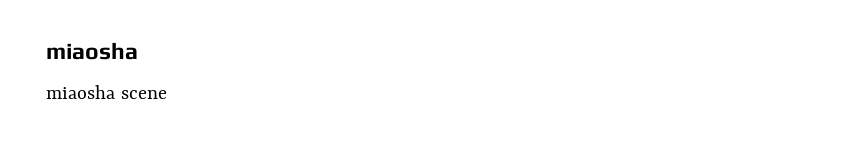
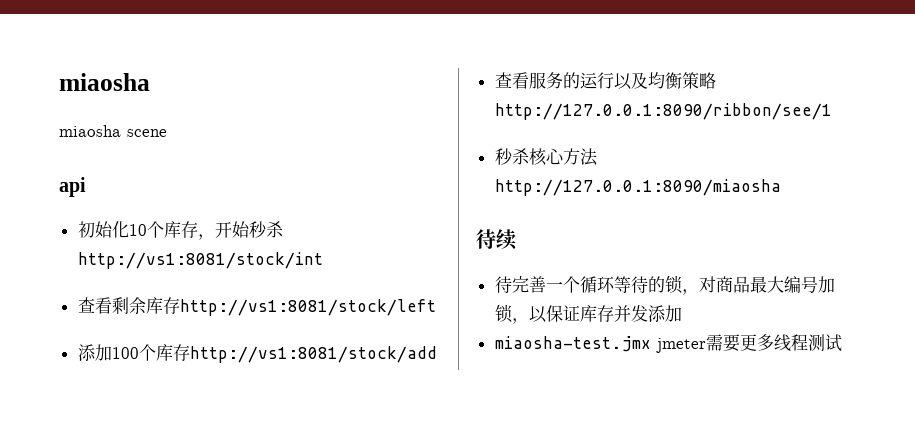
+ api
+ 初始化10个库存，开始秒杀http://vs1:8081/stock/int
+ 查看剩余库存http://vs1:8081/stock/left
+ 添加100个库存http://vs1:8081/stock/add
+ 查看服务的运行以及均衡策略http://127.0.0.1:8090/ribbon/see/1
+ 秒杀核心方法http://127.0.0.1:8090/miaosha
+ 待续
+ 待完善一个循环等待的锁，对商品最大编号加锁，以保证库存并发添加
+ miaosha-test.jmx jmeter需要更多线程测试

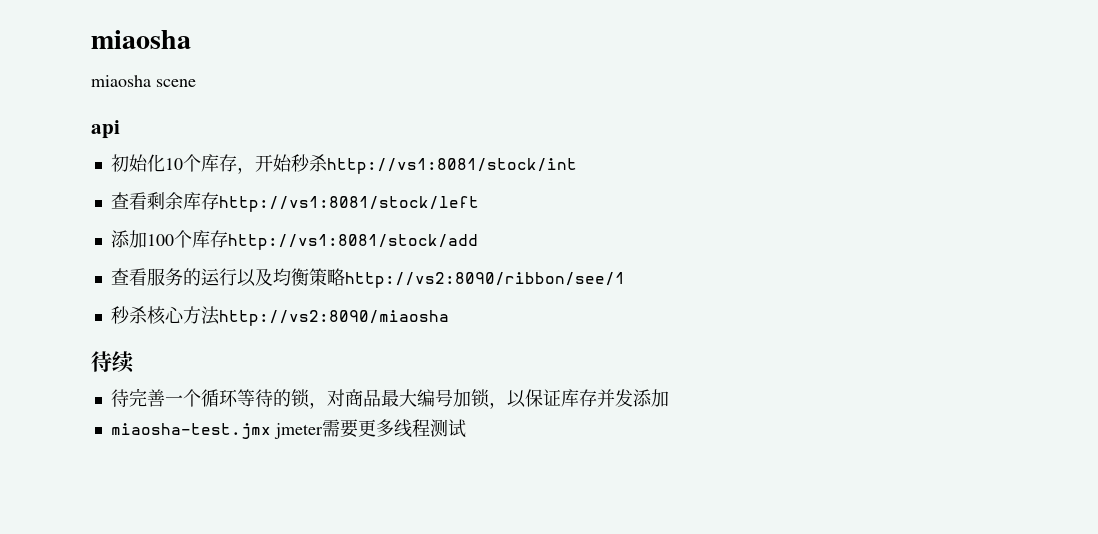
- 查看服务的运行以及均衡策略http://127.0.0.1:8090/ribbon/see/1
+ 查看服务的运行以及均衡策略http://vs2:8090/ribbon/see/1
- 秒杀核心方法http://127.0.0.1:8090/miaosha
+ 秒杀核心方法http://vs2:8090/miaosha

